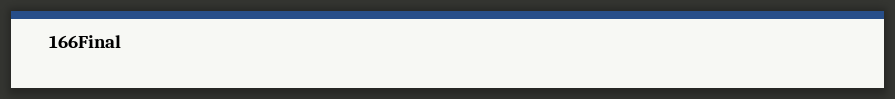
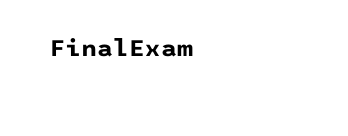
- 166Final
+ FinalExam

